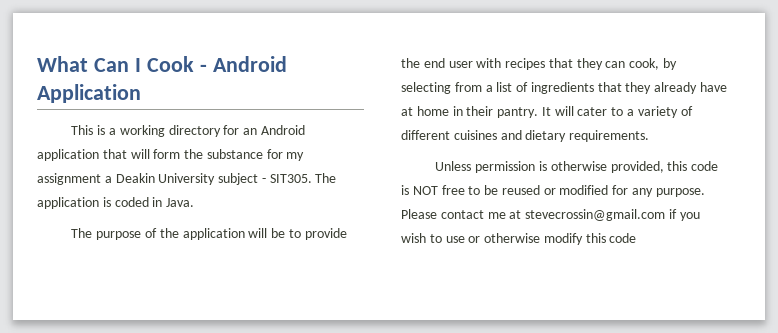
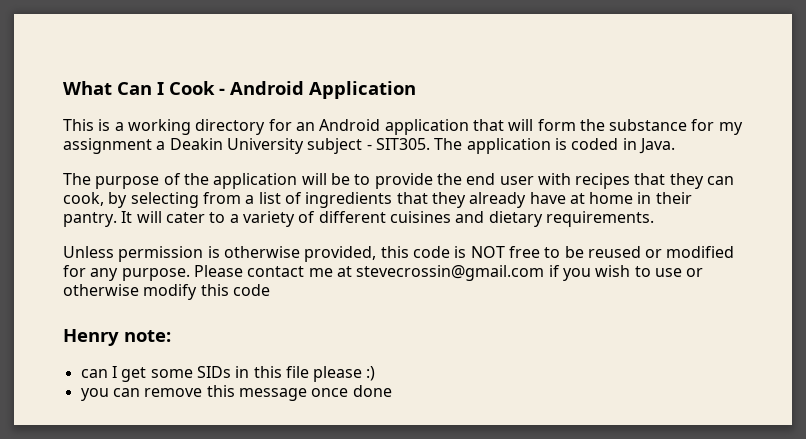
+ Henry note:
+ can I get some SIDs in this file please :)
+ you can remove this message once done

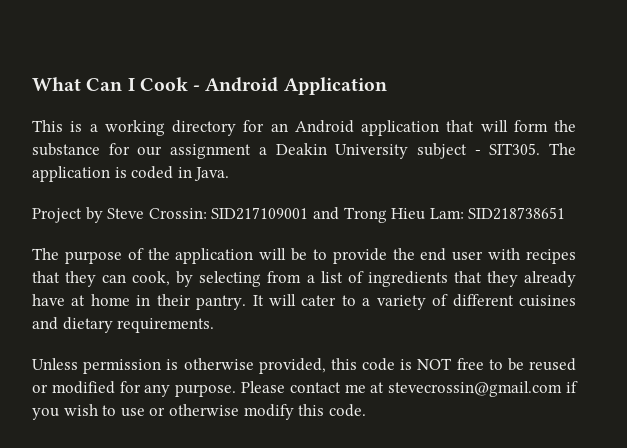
- This is a working directory for an Android application that will form the substance for my assignment a Deakin University subject - SIT305.
+ This is a working directory for an Android application that will form the substance for our assignment a Deakin University subject - SIT305.
+ Project by Steve Crossin: SID217109001 and Trong Hieu Lam: SID218738651
- Please contact me at stevecrossin@gmail.com if you wish to use or otherwise modify this code
- Henry note:
- can I get some SIDs in this file please :)
- you can remove this message once done
+ Please contact me at stevecrossin@gmail.com if you wish to use or otherwise modify this code.

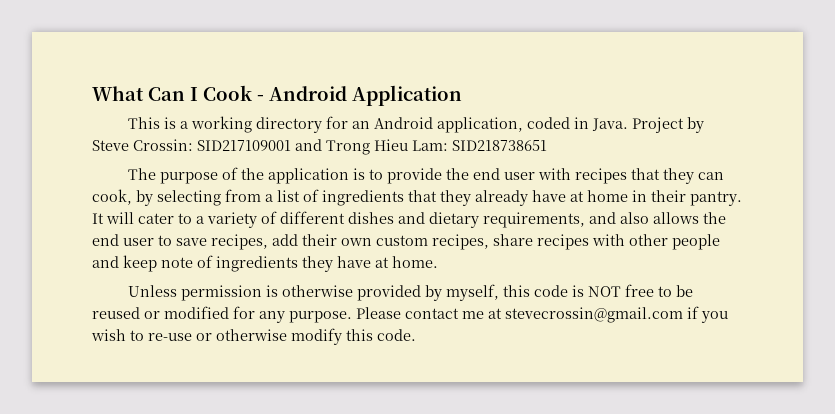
- This is a working directory for an Android application that will form the substance for our assignment a Deakin University subject - SIT305. The application is coded in Java.
- Project by Steve Crossin: SID217109001 and Trong Hieu Lam: SID218738651
+ This is a working directory for an Android application, coded in Java. Project by Steve Crossin: SID217109001 and Trong Hieu Lam: SID218738651
- The purpose of the application will be to provide the end user with recipes that they can cook, by selecting from a list of ingredients that they already have at home in their pantry.
+ The purpose of the application is to provide the end user with recipes that they can cook, by selecting from a list of ingredients that they already have at home in their pantry.
- It will cater to a variety of different cuisines and dietary requirements.
+ It will cater to a variety of different dishes and dietary requirements, and also allows the end user to save recipes, add their own custom recipes, share recipes with other people and keep note of ingredients they have at home.
- Unless permission is otherwise provided, this code is NOT free to be reused or modified for any purpose.
+ Unless permission is otherwise provided by myself, this code is NOT free to be reused or modified for any purpose.
- Please contact me at stevecrossin@gmail.com if you wish to use or otherwise modify this code.
+ Please contact me at stevecrossin@gmail.com if you wish to re-use or otherwise modify this code.

